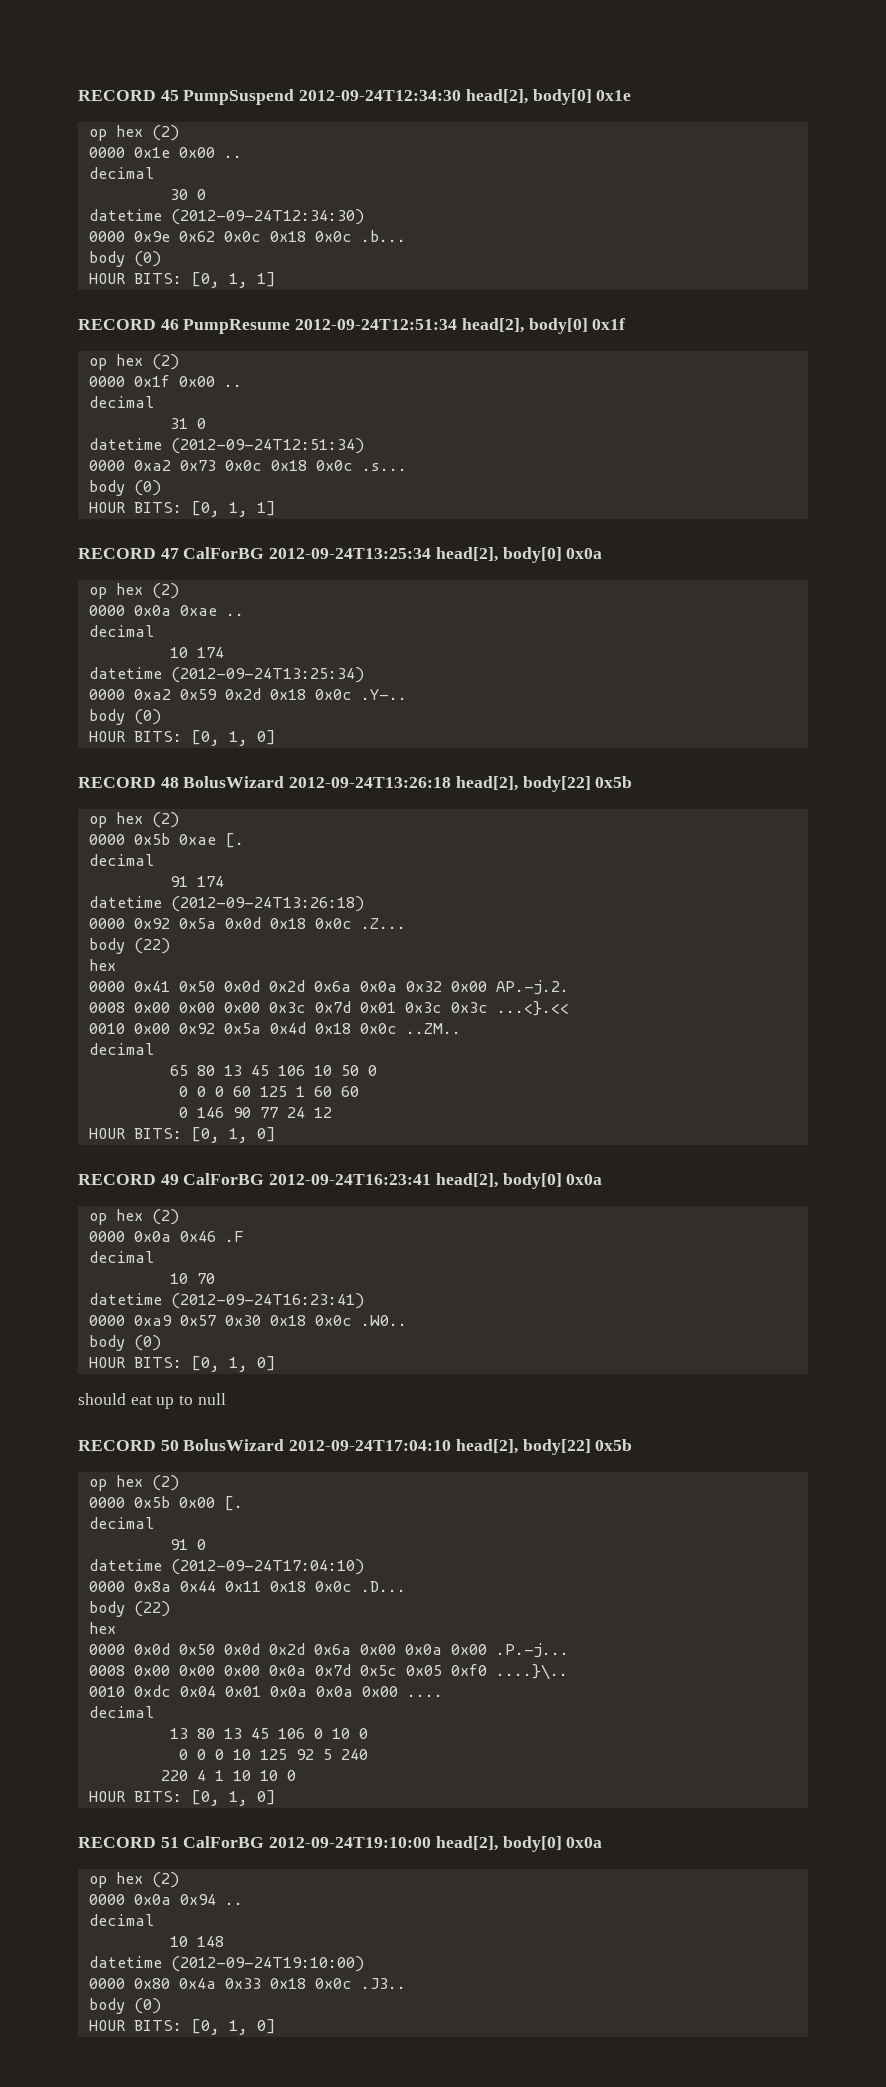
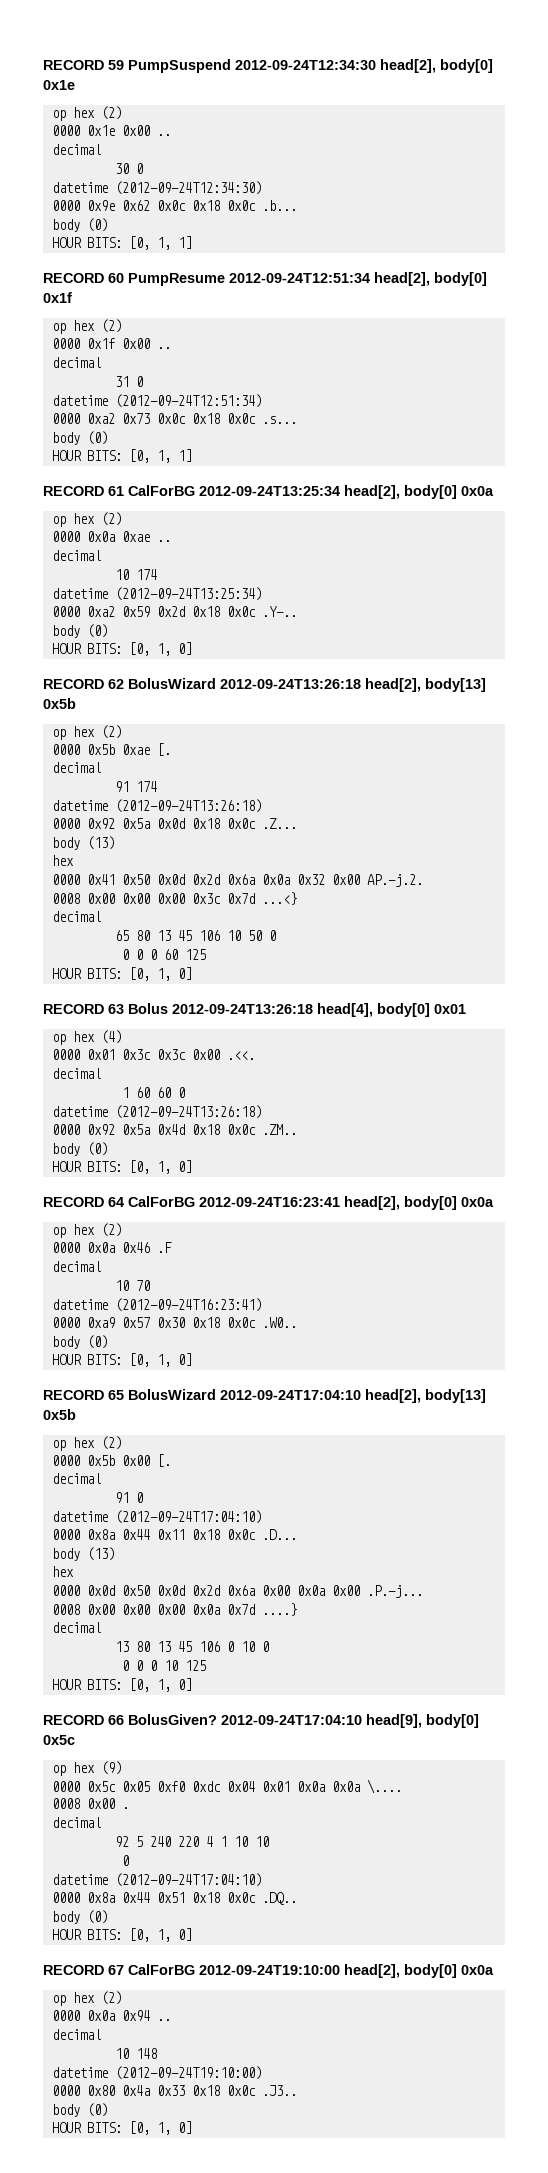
- RECORD 45 PumpSuspend 2012-09-24T12:34:30 head[2], body[0] 0x1e
+ RECORD 59 PumpSuspend 2012-09-24T12:34:30 head[2], body[0] 0x1e
- RECORD 46 PumpResume 2012-09-24T12:51:34 head[2], body[0] 0x1f
+ RECORD 60 PumpResume 2012-09-24T12:51:34 head[2], body[0] 0x1f
- RECORD 47 CalForBG 2012-09-24T13:25:34 head[2], body[0] 0x0a
+ RECORD 61 CalForBG 2012-09-24T13:25:34 head[2], body[0] 0x0a
- RECORD 48 BolusWizard 2012-09-24T13:26:18 head[2], body[22] 0x5b
+ RECORD 62 BolusWizard 2012-09-24T13:26:18 head[2], body[13] 0x5b
  0000 0x92 0x5a 0x0d 0x18 0x0c .Z...
- body (22)
+ body (13)
- 0008 0x00 0x00 0x00 0x3c 0x7d 0x01 0x3c 0x3c ...<}.<<
- 0010 0x00 0x92 0x5a 0x4d 0x18 0x0c ..ZM..
+ 0008 0x00 0x00 0x00 0x3c 0x7d ...<}
- 0 0 0 60 125 1 60 60
- 0 146 90 77 24 12
+ 0 0 0 60 125
  HOUR BITS: [0, 1, 0]
- RECORD 49 CalForBG 2012-09-24T16:23:41 head[2], body[0] 0x0a
+ RECORD 63 Bolus 2012-09-24T13:26:18 head[4], body[0] 0x01
+ op hex (4)
+ 0000 0x01 0x3c 0x3c 0x00 .<<.
+ decimal
+ 1 60 60 0
+ datetime (2012-09-24T13:26:18)
+ 0000 0x92 0x5a 0x4d 0x18 0x0c .ZM..
+ body (0)
+ HOUR BITS: [0, 1, 0]
+ RECORD 64 CalForBG 2012-09-24T16:23:41 head[2], body[0] 0x0a
- should eat up to null
- RECORD 50 BolusWizard 2012-09-24T17:04:10 head[2], body[22] 0x5b
+ RECORD 65 BolusWizard 2012-09-24T17:04:10 head[2], body[13] 0x5b
  0000 0x8a 0x44 0x11 0x18 0x0c .D...
- body (22)
+ body (13)
- 0008 0x00 0x00 0x00 0x0a 0x7d 0x5c 0x05 0xf0 ....}\..
- 0010 0xdc 0x04 0x01 0x0a 0x0a 0x00 ....
+ 0008 0x00 0x00 0x00 0x0a 0x7d ....}
- 0 0 0 10 125 92 5 240
- 220 4 1 10 10 0
+ 0 0 0 10 125
  HOUR BITS: [0, 1, 0]
- RECORD 51 CalForBG 2012-09-24T19:10:00 head[2], body[0] 0x0a
+ RECORD 66 BolusGiven? 2012-09-24T17:04:10 head[9], body[0] 0x5c
+ op hex (9)
+ 0000 0x5c 0x05 0xf0 0xdc 0x04 0x01 0x0a 0x0a \....
+ 0008 0x00 .
+ decimal
+ 92 5 240 220 4 1 10 10
+ 0
+ datetime (2012-09-24T17:04:10)
+ 0000 0x8a 0x44 0x51 0x18 0x0c .DQ..
+ body (0)
+ HOUR BITS: [0, 1, 0]
+ RECORD 67 CalForBG 2012-09-24T19:10:00 head[2], body[0] 0x0a

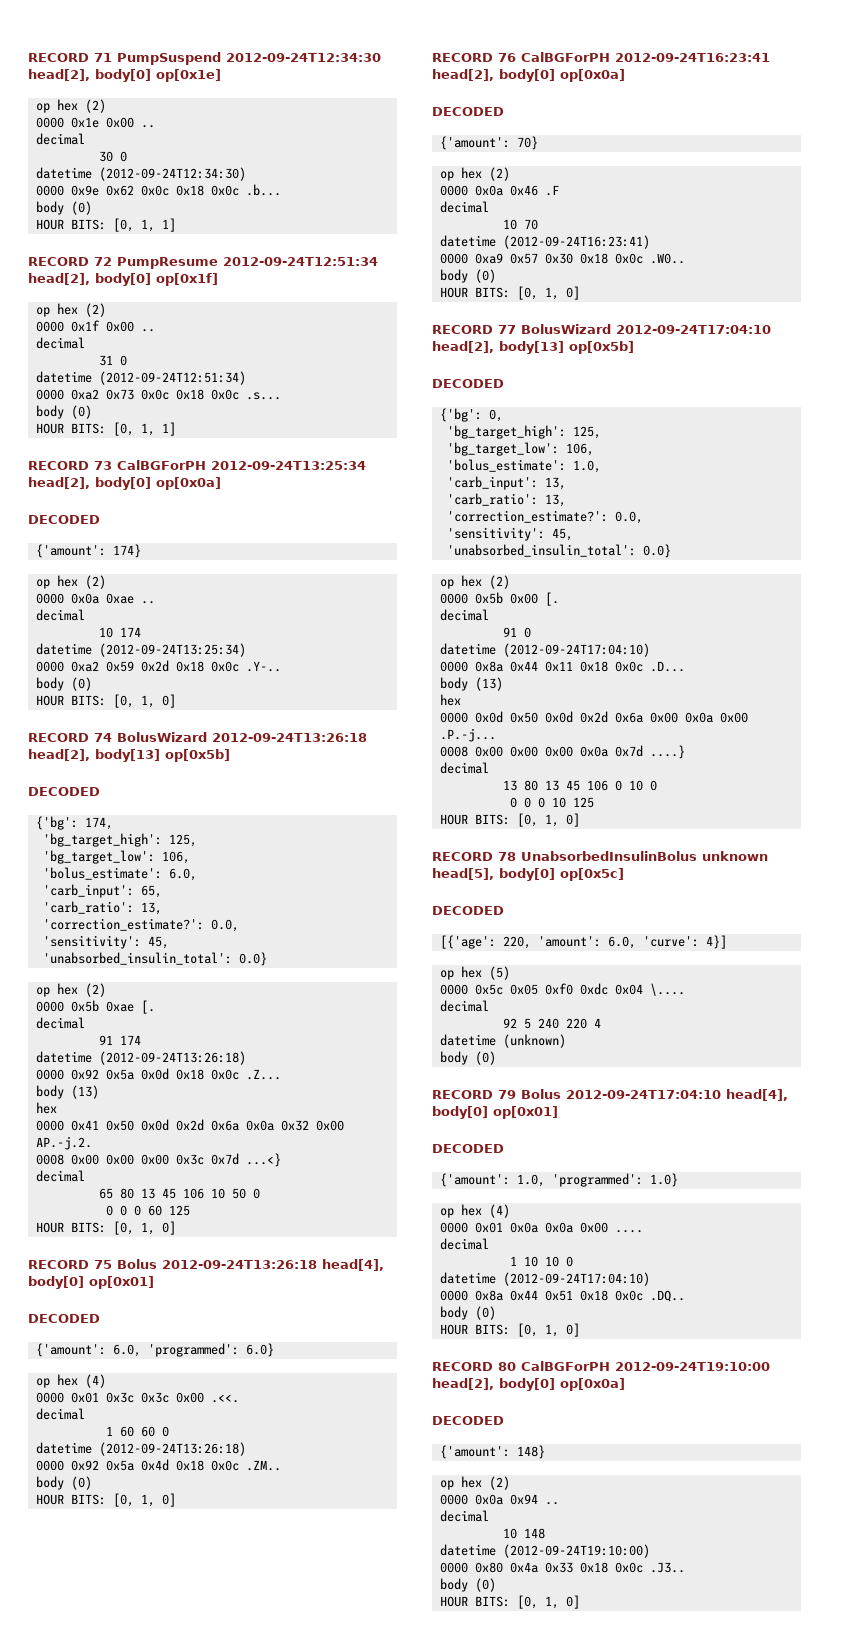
- RECORD 59 PumpSuspend 2012-09-24T12:34:30 head[2], body[0] 0x1e
+ RECORD 71 PumpSuspend 2012-09-24T12:34:30 head[2], body[0] op[0x1e]
- RECORD 60 PumpResume 2012-09-24T12:51:34 head[2], body[0] 0x1f
+ RECORD 72 PumpResume 2012-09-24T12:51:34 head[2], body[0] op[0x1f]
- RECORD 61 CalForBG 2012-09-24T13:25:34 head[2], body[0] 0x0a
+ RECORD 73 CalBGForPH 2012-09-24T13:25:34 head[2], body[0] op[0x0a]
+ DECODED
+ {'amount': 174}
- RECORD 62 BolusWizard 2012-09-24T13:26:18 head[2], body[13] 0x5b
+ RECORD 74 BolusWizard 2012-09-24T13:26:18 head[2], body[13] op[0x5b]
+ DECODED
+ {'bg': 174,
+ 'bg_target_high': 125,
+ 'bg_target_low': 106,
+ 'bolus_estimate': 6.0,
+ 'carb_input': 65,
+ 'carb_ratio': 13,
+ 'correction_estimate?': 0.0,
+ 'sensitivity': 45,
+ 'unabsorbed_insulin_total': 0.0}
- RECORD 63 Bolus 2012-09-24T13:26:18 head[4], body[0] 0x01
+ RECORD 75 Bolus 2012-09-24T13:26:18 head[4], body[0] op[0x01]
+ DECODED
+ {'amount': 6.0, 'programmed': 6.0}
- RECORD 64 CalForBG 2012-09-24T16:23:41 head[2], body[0] 0x0a
+ RECORD 76 CalBGForPH 2012-09-24T16:23:41 head[2], body[0] op[0x0a]
+ DECODED
+ {'amount': 70}
- RECORD 65 BolusWizard 2012-09-24T17:04:10 head[2], body[13] 0x5b
+ RECORD 77 BolusWizard 2012-09-24T17:04:10 head[2], body[13] op[0x5b]
+ DECODED
+ {'bg': 0,
+ 'bg_target_high': 125,
+ 'bg_target_low': 106,
+ 'bolus_estimate': 1.0,
+ 'carb_input': 13,
+ 'carb_ratio': 13,
+ 'correction_estimate?': 0.0,
+ 'sensitivity': 45,
+ 'unabsorbed_insulin_total': 0.0}
- RECORD 66 BolusGiven? 2012-09-24T17:04:10 head[9], body[0] 0x5c
- op hex (9)
+ RECORD 78 UnabsorbedInsulinBolus unknown head[5], body[0] op[0x5c]
+ DECODED
+ [{'age': 220, 'amount': 6.0, 'curve': 4}]
+ op hex (5)
- 0000 0x5c 0x05 0xf0 0xdc 0x04 0x01 0x0a 0x0a \....
- 0008 0x00 .
+ 0000 0x5c 0x05 0xf0 0xdc 0x04 \....
- 92 5 240 220 4 1 10 10
- 0
+ 92 5 240 220 4
+ datetime (unknown)
+ body (0)
+ RECORD 79 Bolus 2012-09-24T17:04:10 head[4], body[0] op[0x01]
+ DECODED
+ {'amount': 1.0, 'programmed': 1.0}
+ op hex (4)
+ 0000 0x01 0x0a 0x0a 0x00 ....
+ decimal
+ 1 10 10 0
- RECORD 67 CalForBG 2012-09-24T19:10:00 head[2], body[0] 0x0a
+ RECORD 80 CalBGForPH 2012-09-24T19:10:00 head[2], body[0] op[0x0a]
+ DECODED
+ {'amount': 148}

